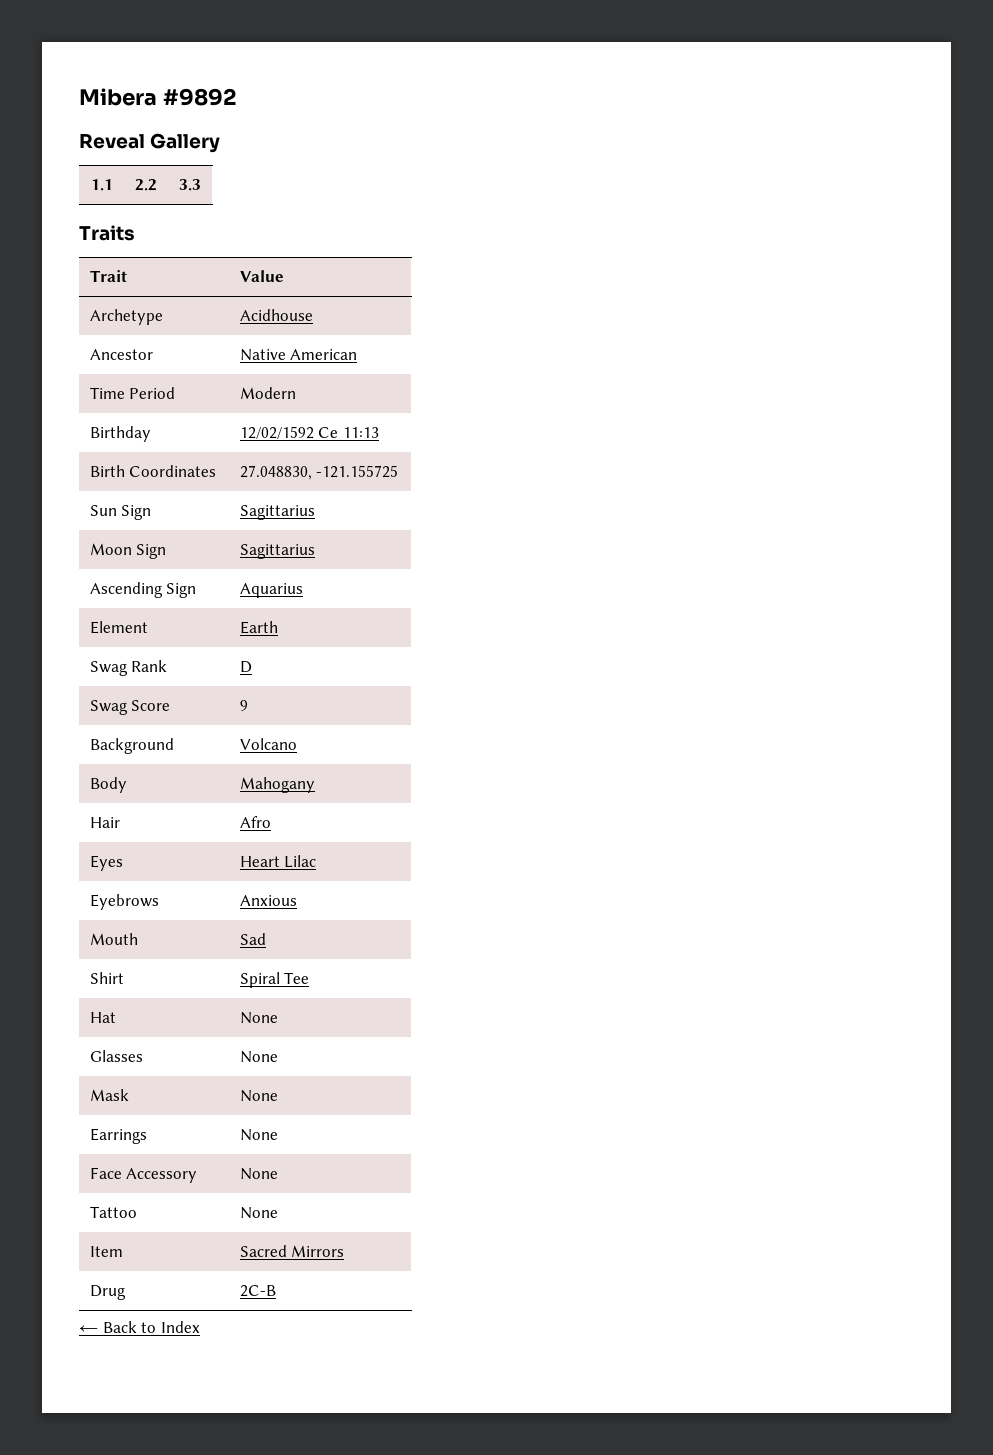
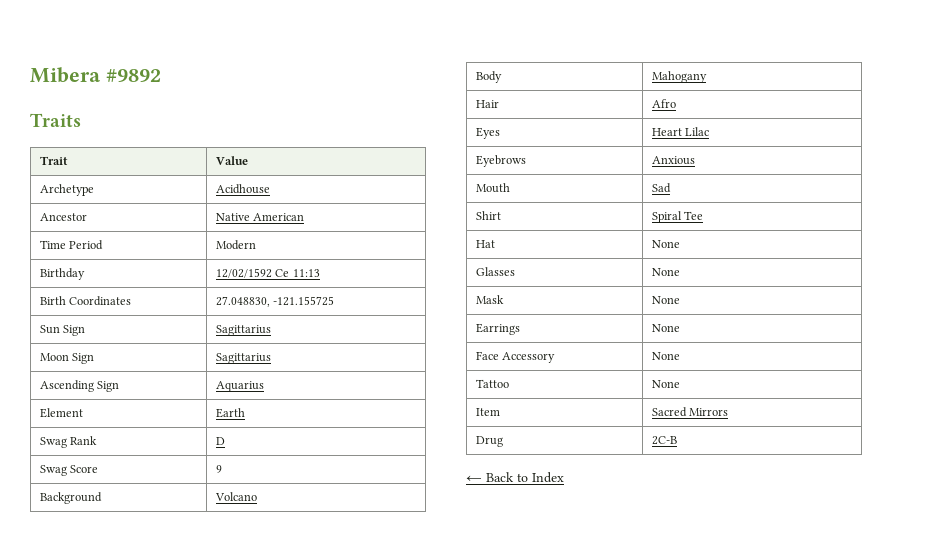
- Reveal Gallery
- 1.1 | 2.2 | 3.3

